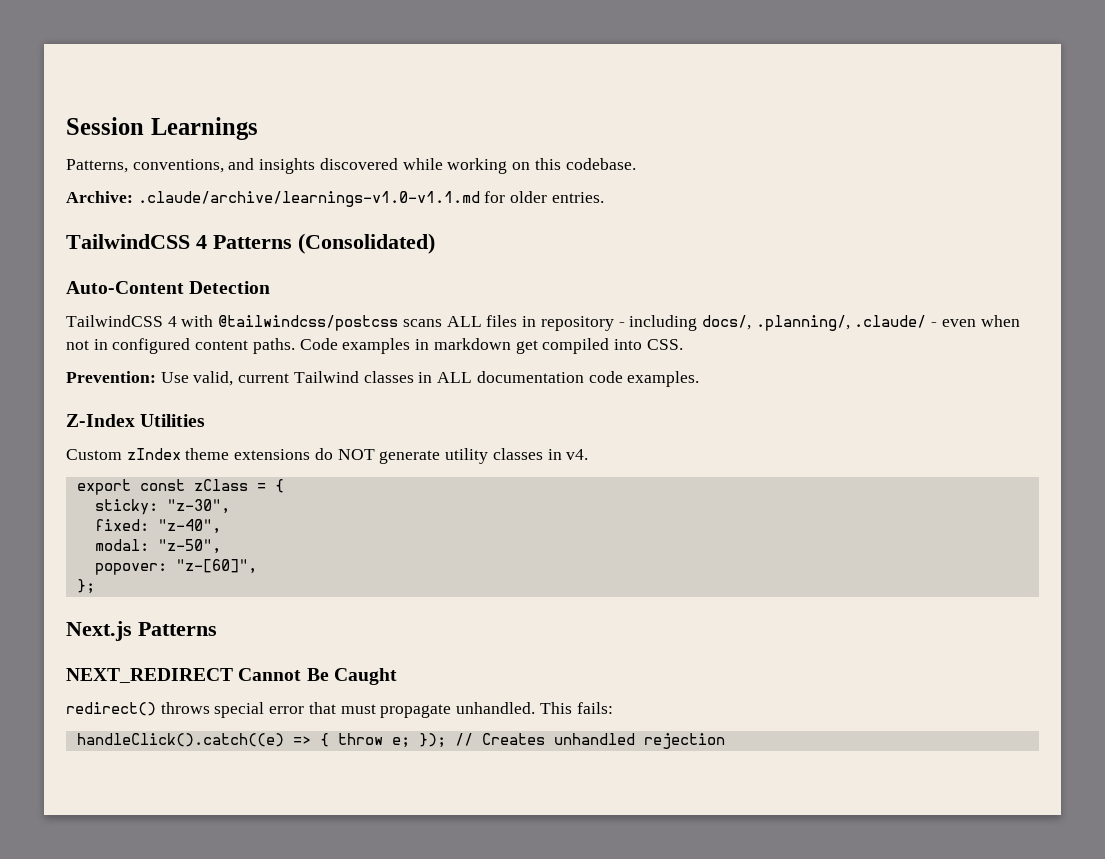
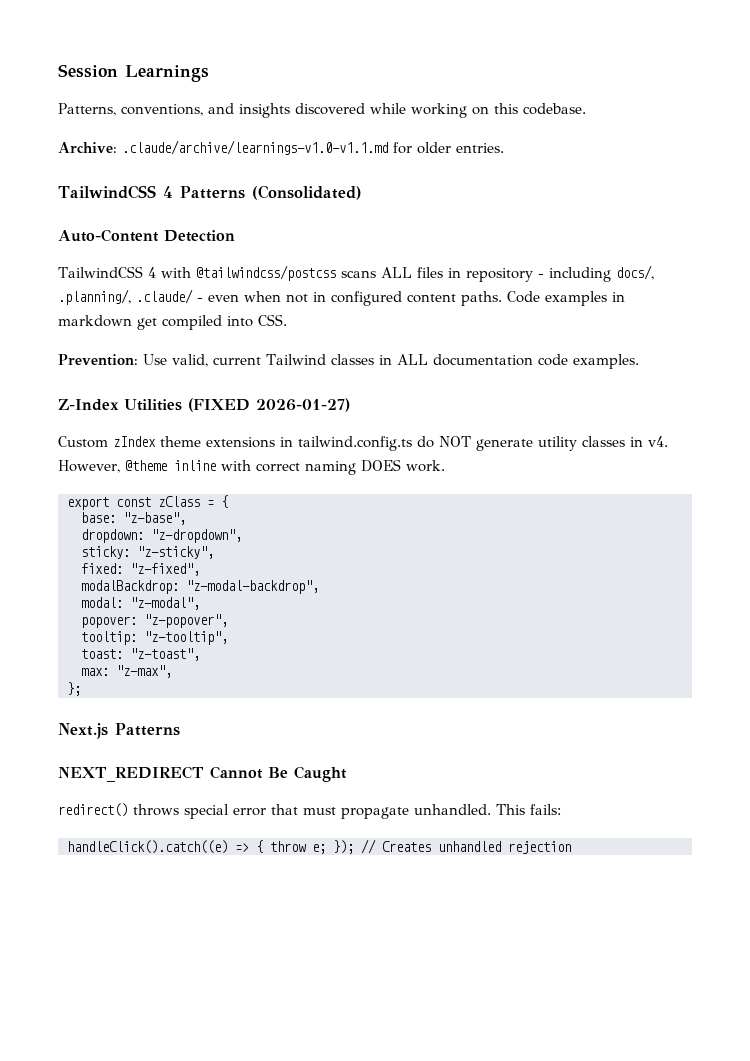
- Z-Index Utilities
+ Z-Index Utilities (FIXED 2026-01-27)
- Custom zIndex theme extensions do NOT generate utility classes in v4.
+ Custom zIndex theme extensions in tailwind.config.ts do NOT generate utility classes in v4. However, @theme inline with correct naming DOES work.
+ base: "z-base",
+ dropdown: "z-dropdown",
- sticky: "z-30",
+ sticky: "z-sticky",
- fixed: "z-40",
+ fixed: "z-fixed",
+ modalBackdrop: "z-modal-backdrop",
- modal: "z-50",
+ modal: "z-modal",
- popover: "z-[60]",
+ popover: "z-popover",
+ tooltip: "z-tooltip",
+ toast: "z-toast",
+ max: "z-max",

